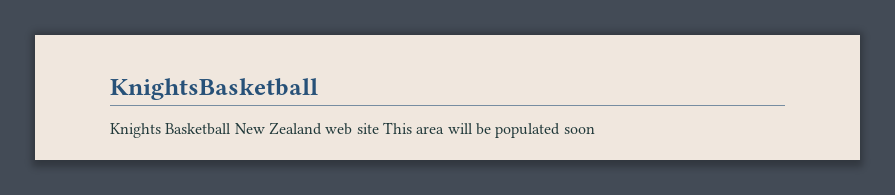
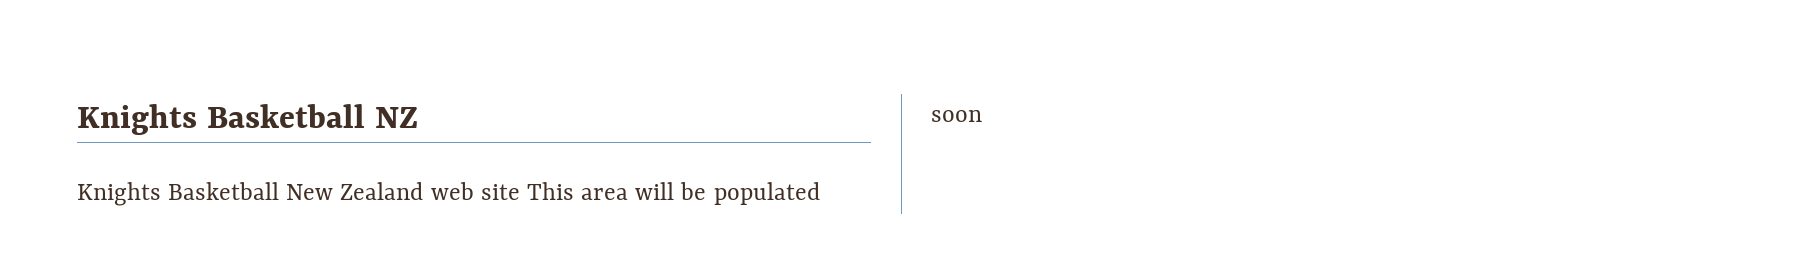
- KnightsBasketball
+ Knights Basketball NZ

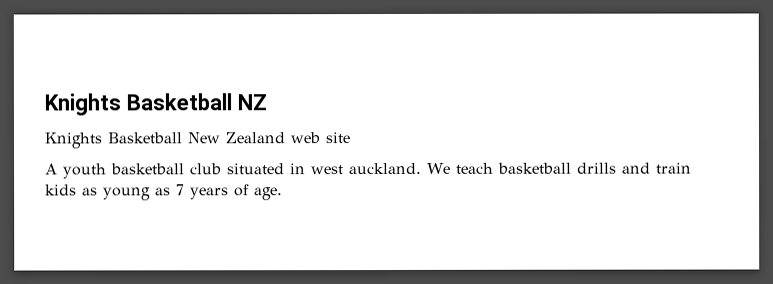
- Knights Basketball New Zealand web site This area will be populated soon
+ Knights Basketball New Zealand web site
+ A youth basketball club situated in west auckland. We teach basketball drills and train kids as young as 7 years of age.

